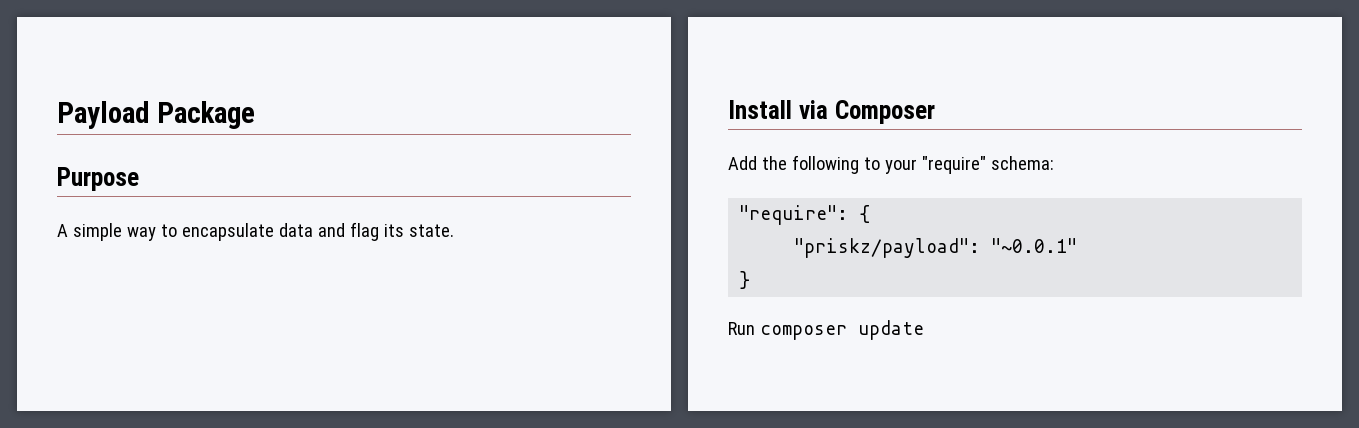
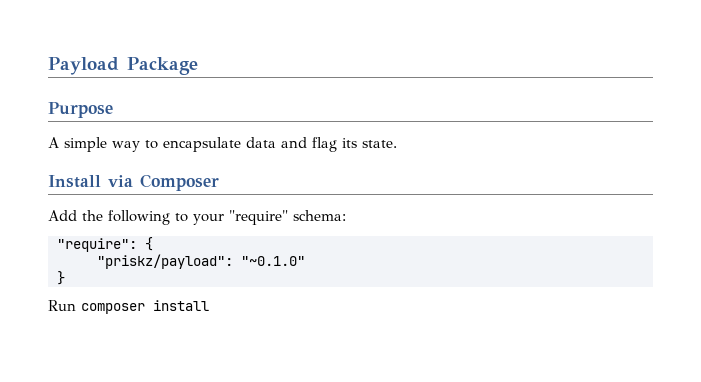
- "priskz/payload": "~0.0.1"
+ "priskz/payload": "~0.1.0"
- Run composer update
+ Run composer install

